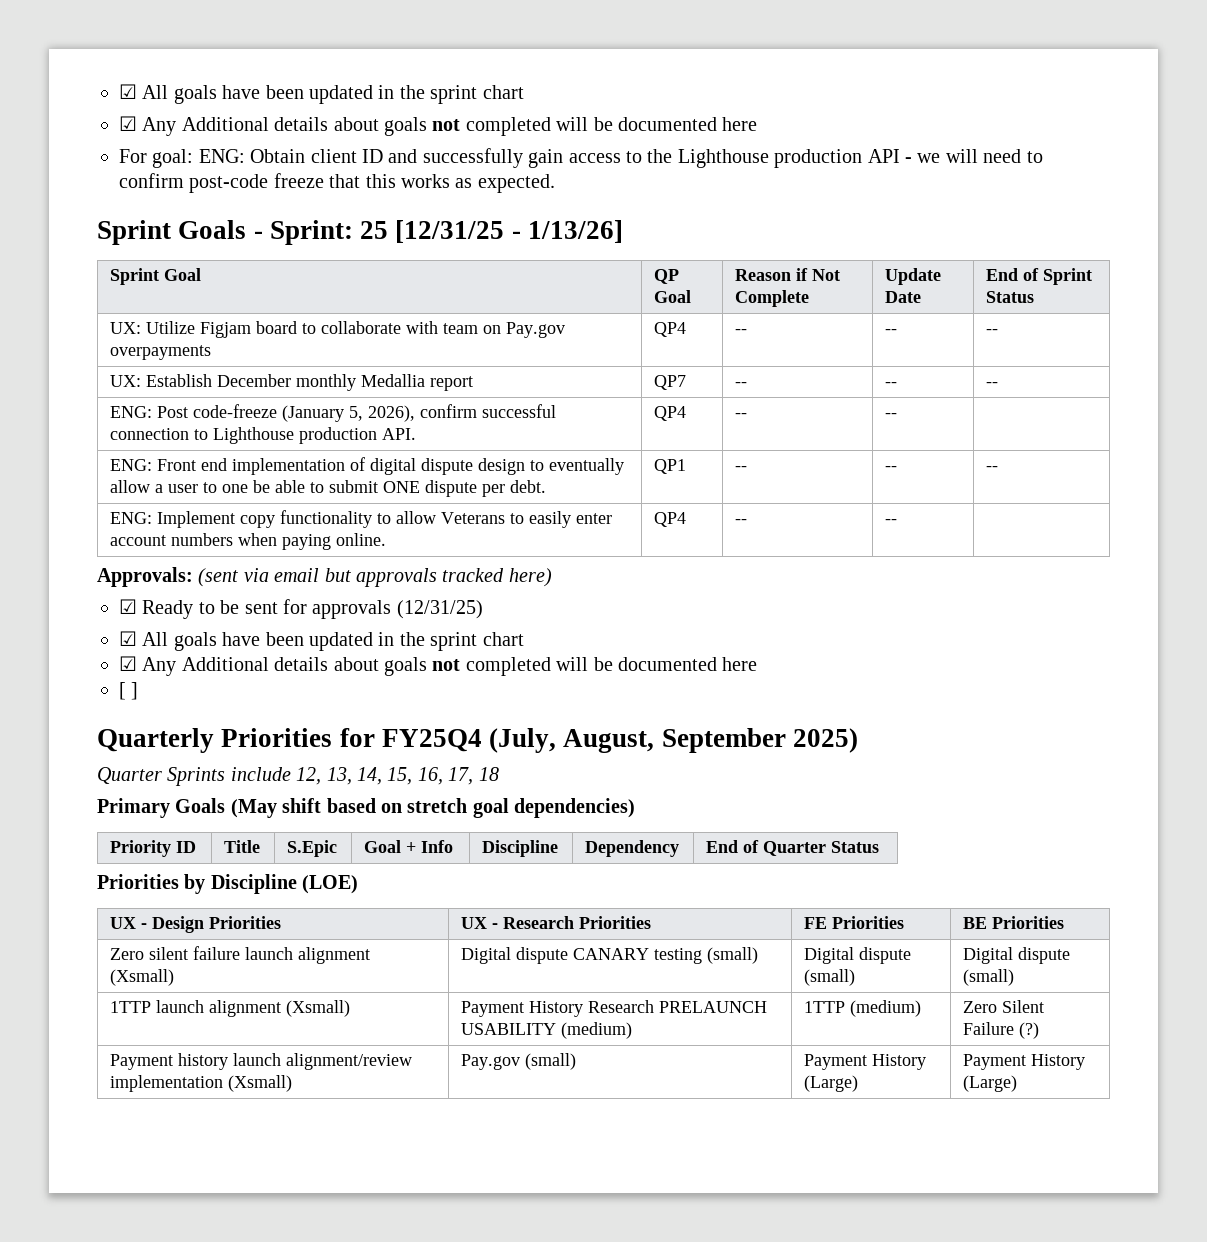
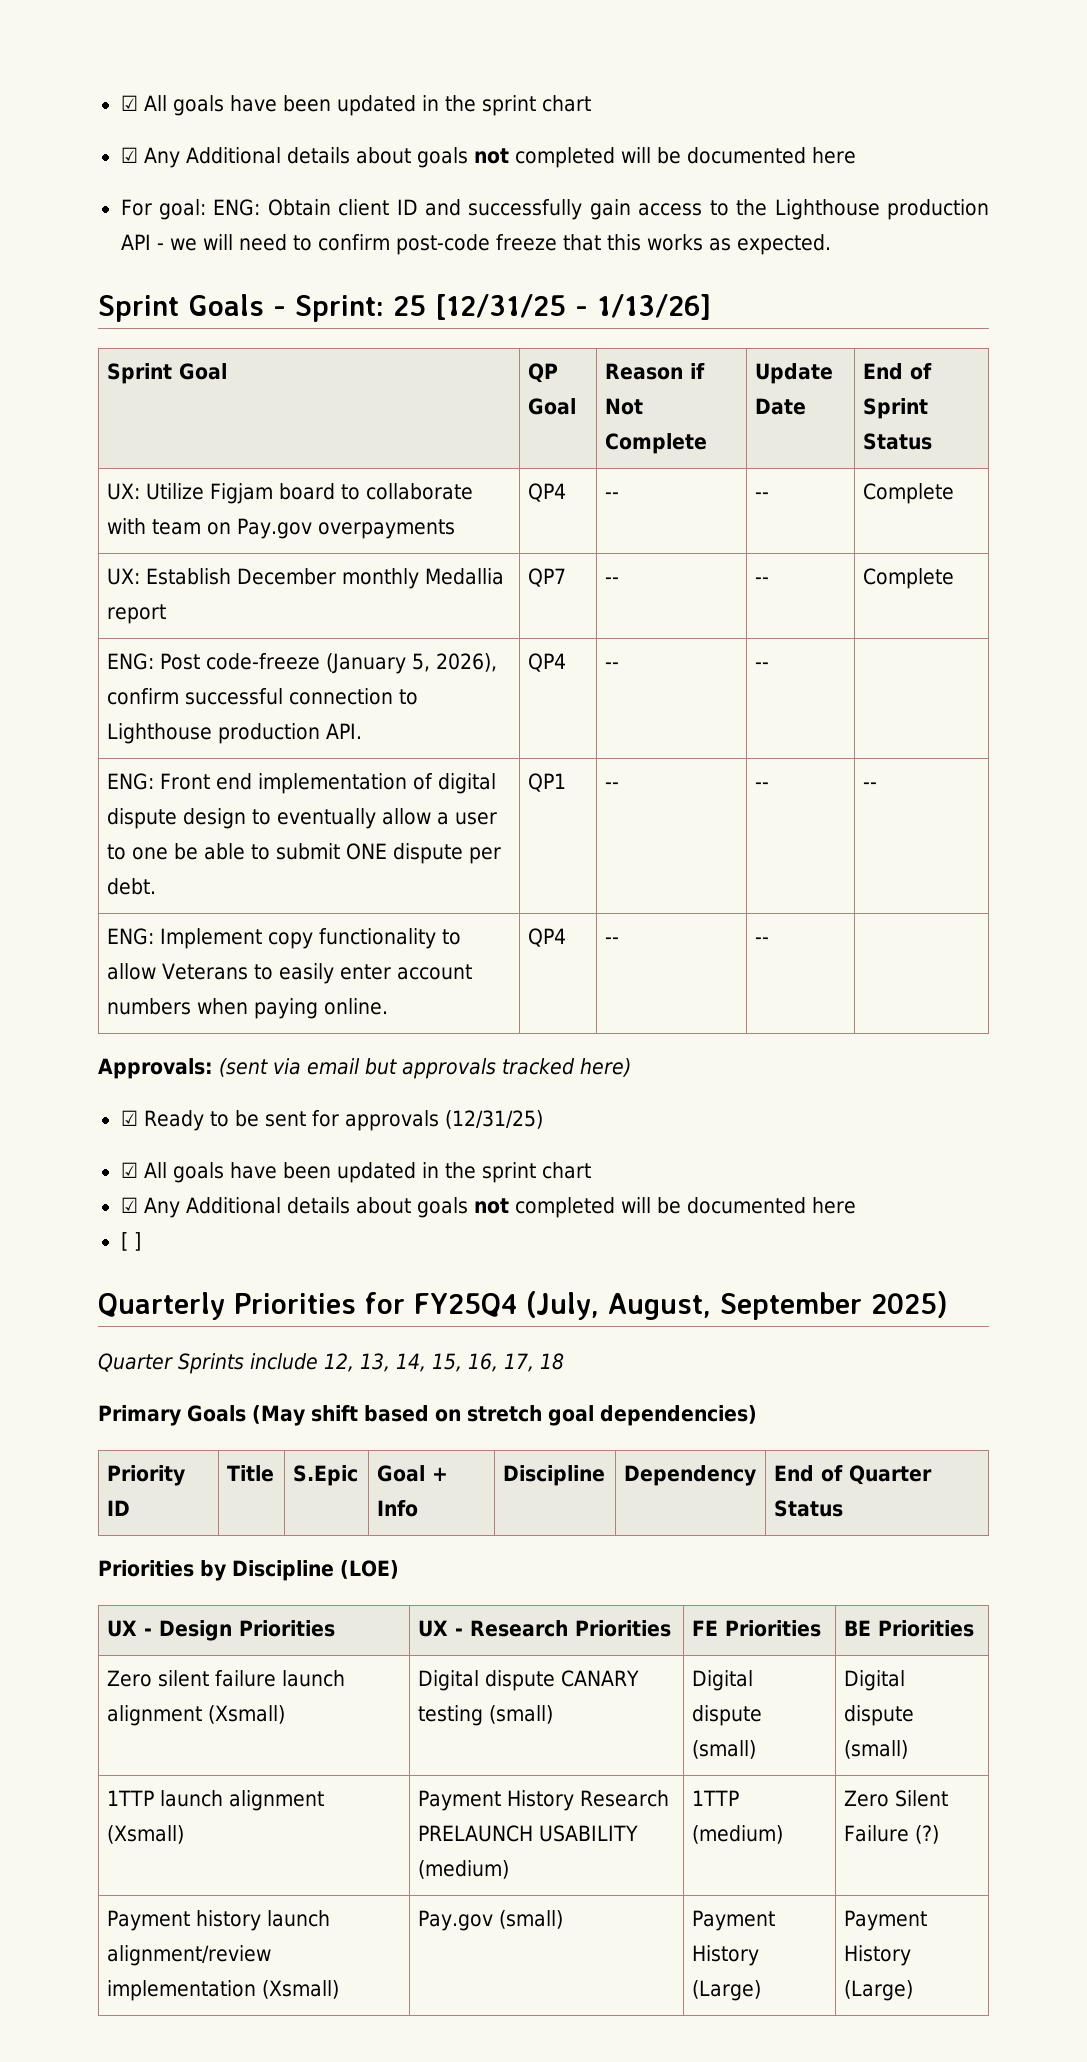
- UX: Utilize Figjam board to collaborate with team on Pay.gov overpayments | QP4 | -- | -- | --
+ UX: Utilize Figjam board to collaborate with team on Pay.gov overpayments | QP4 | -- | -- | Complete
- UX: Establish December monthly Medallia report | QP7 | -- | -- | --
+ UX: Establish December monthly Medallia report | QP7 | -- | -- | Complete

